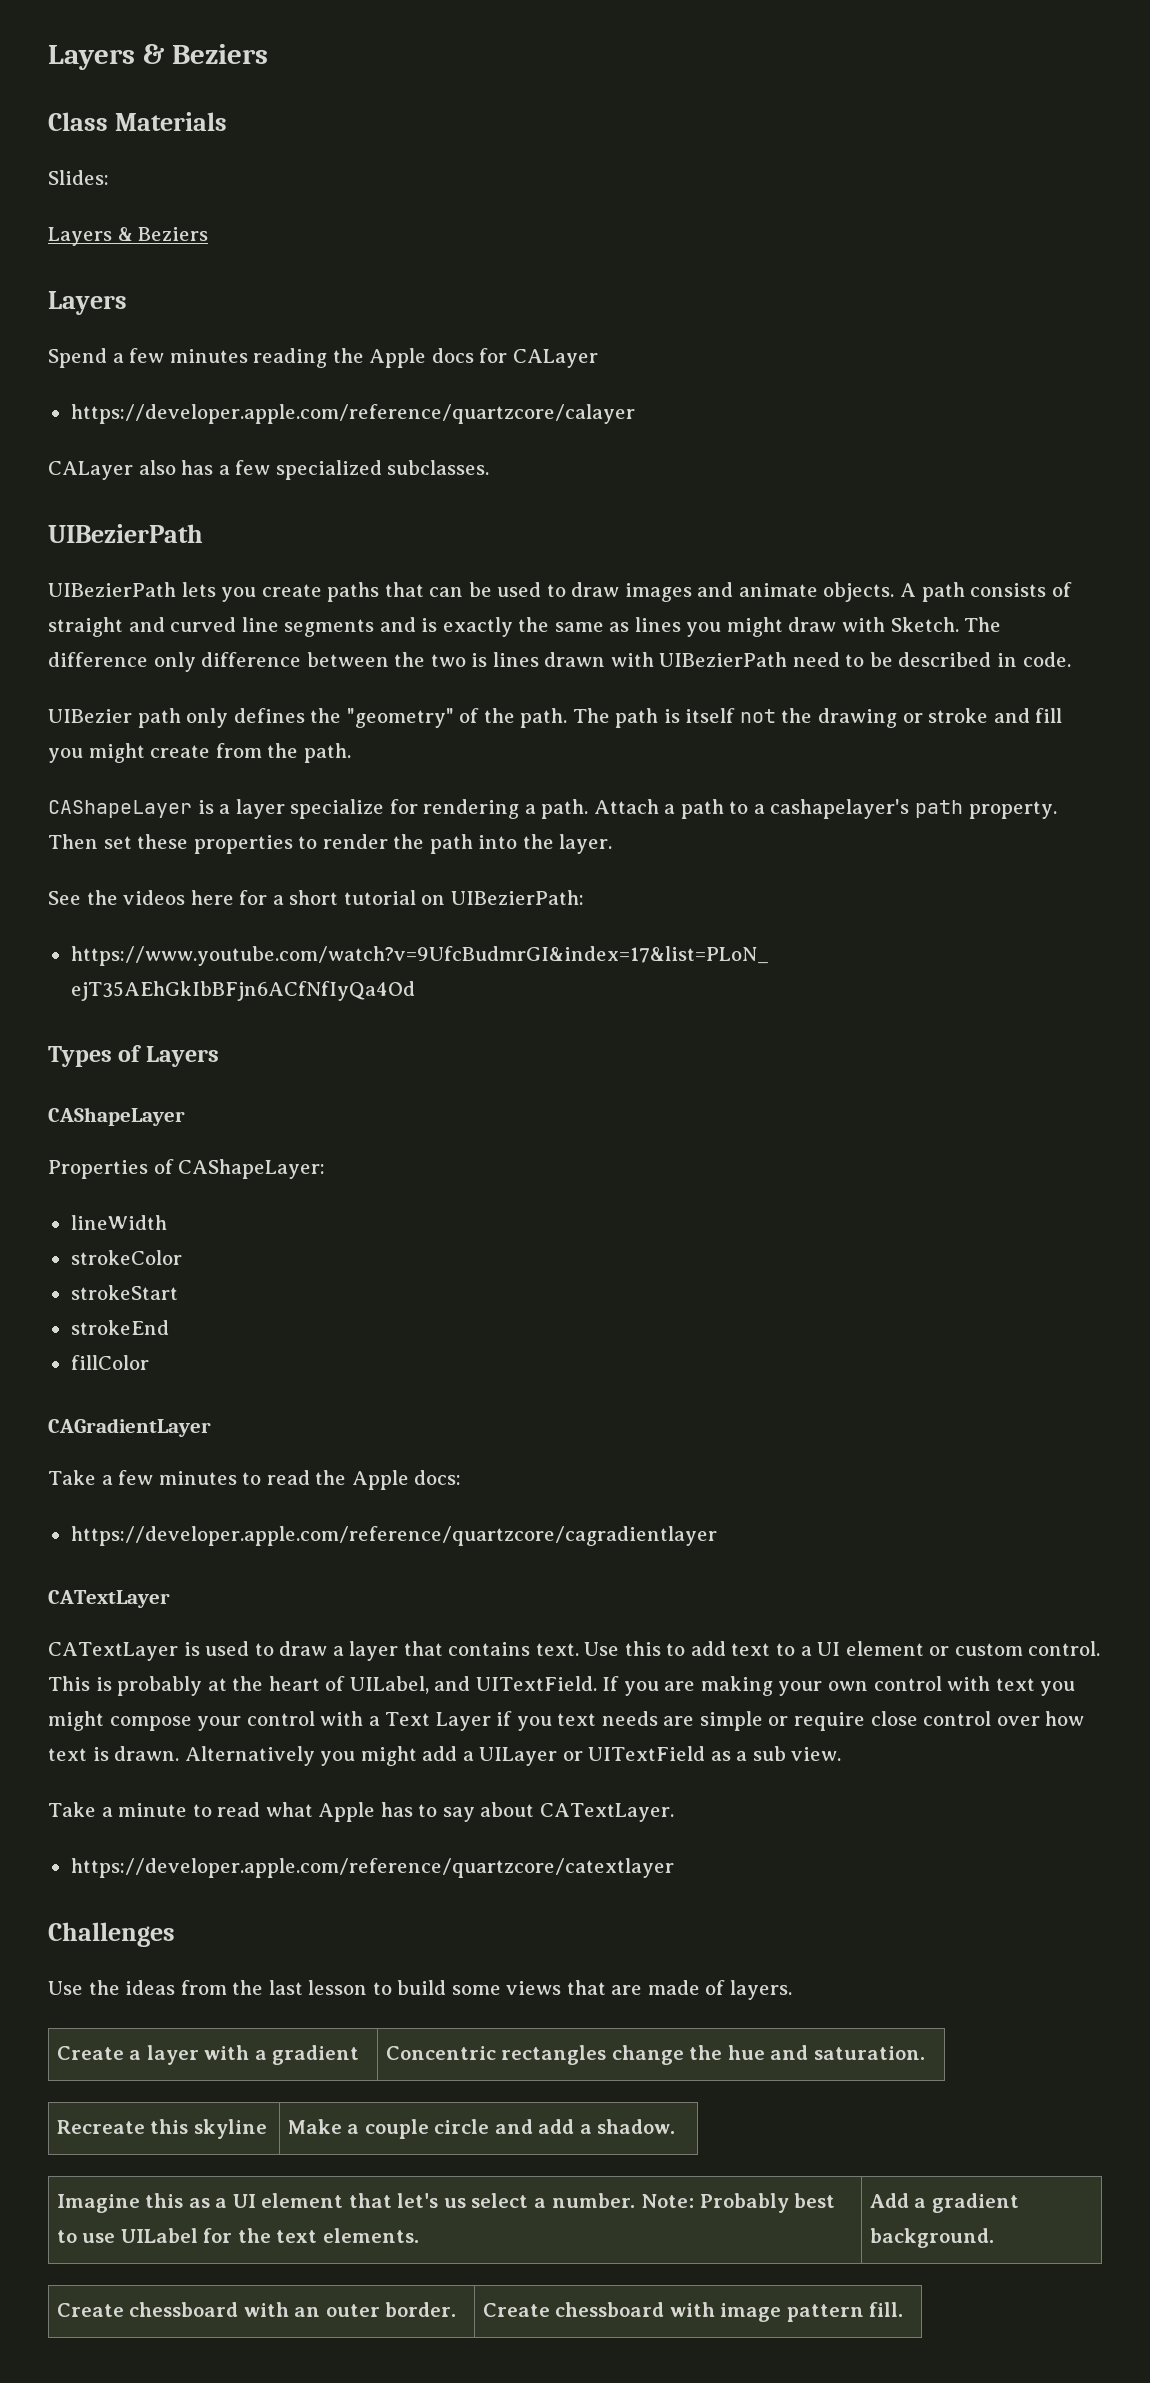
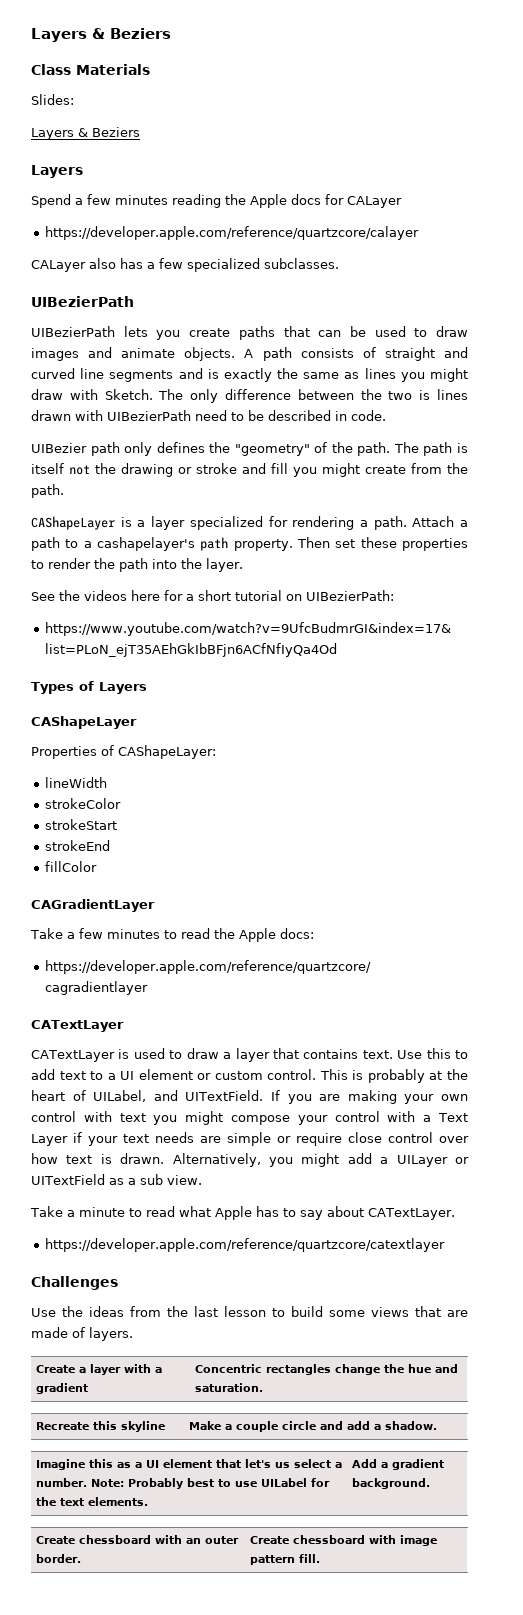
- The difference only difference between the two is lines drawn with UIBezierPath need to be described in code.
+ The only difference between the two is lines drawn with UIBezierPath need to be described in code.
- CAShapeLayer is a layer specialize for rendering a path.
+ CAShapeLayer is a layer specialized for rendering a path.
- If you are making your own control with text you might compose your control with a Text Layer if you text needs are simple or require close control over how text is drawn.
+ If you are making your own control with text you might compose your control with a Text Layer if your text needs are simple or require close control over how text is drawn.
- Alternatively you might add a UILayer or UITextField as a sub view.
+ Alternatively, you might add a UILayer or UITextField as a sub view.

